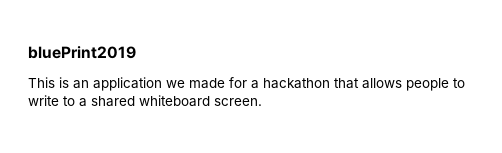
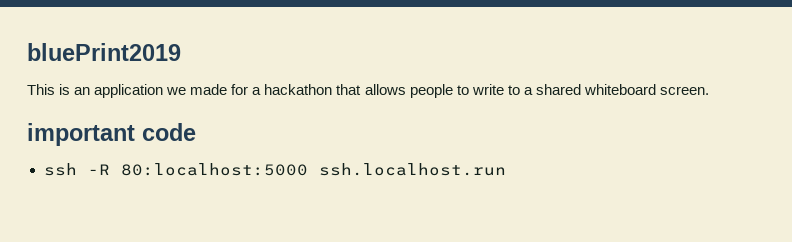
+ important code
+ ssh -R 80:localhost:5000 ssh.localhost.run

